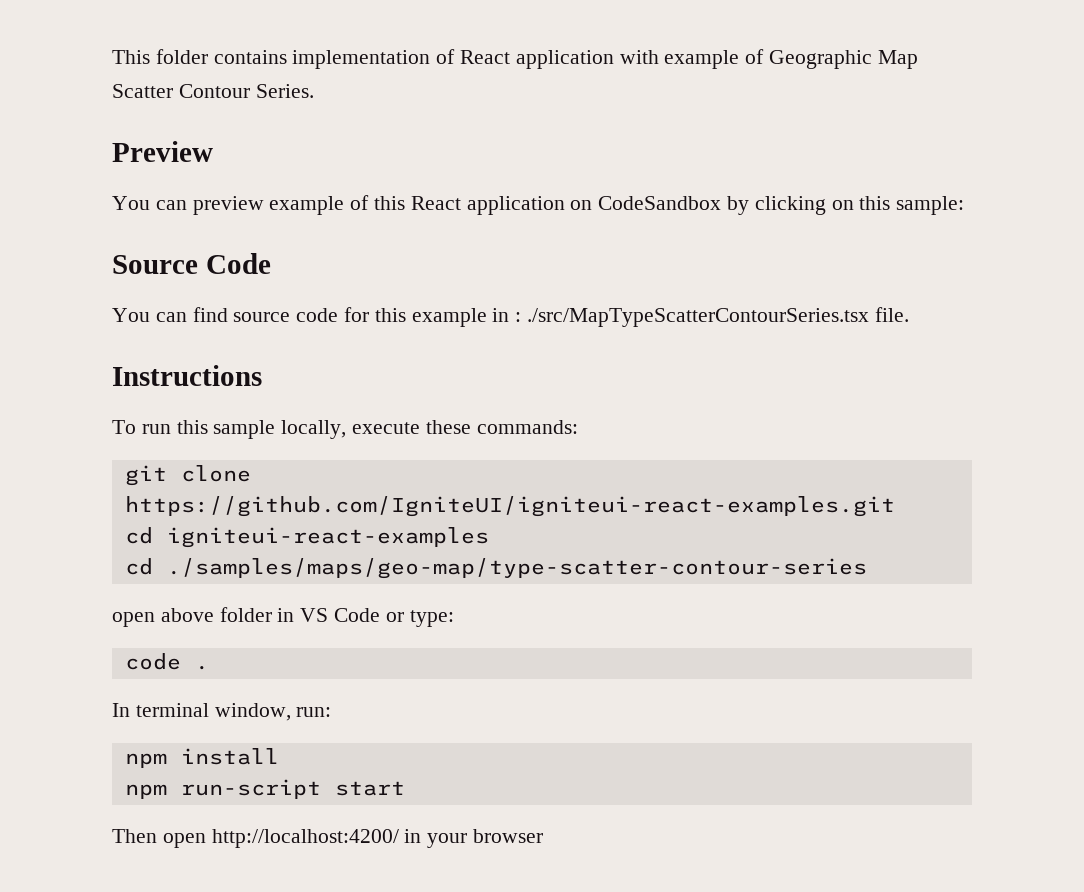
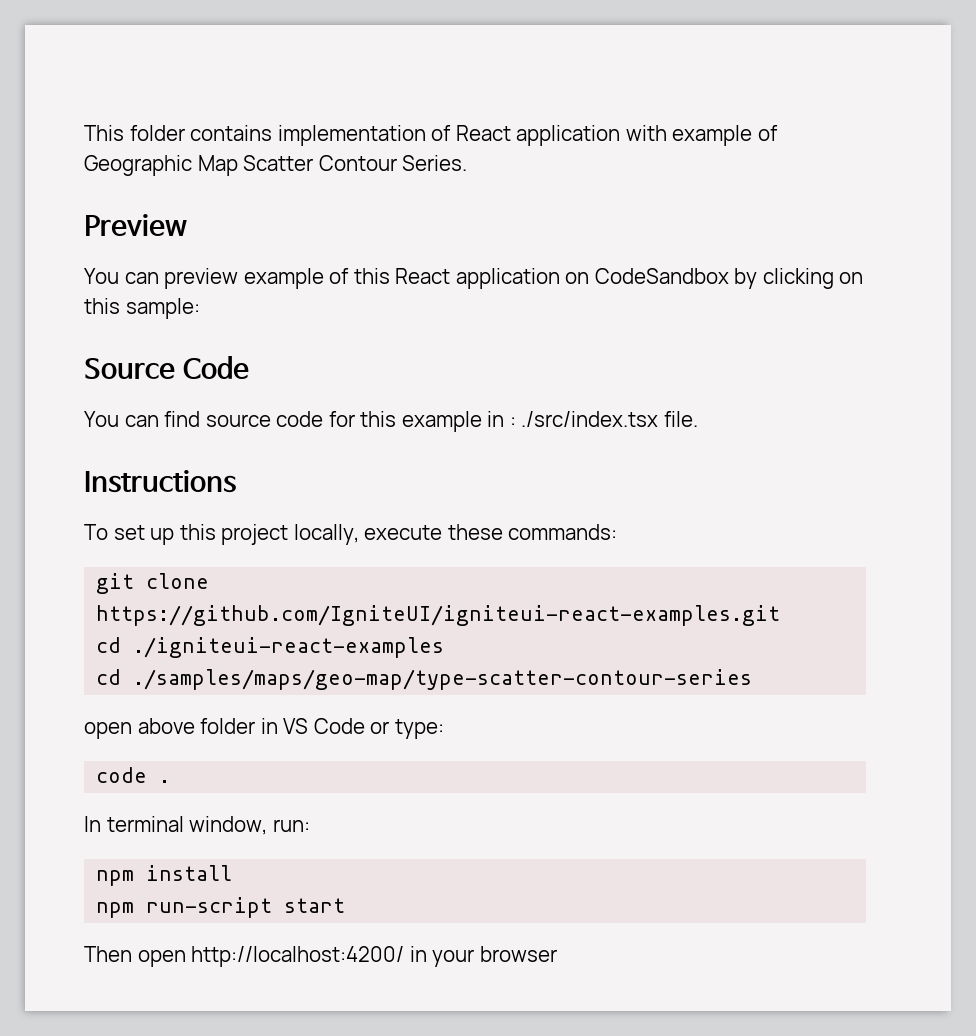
- You can find source code for this example in : ./src/MapTypeScatterContourSeries.tsx file.
+ You can find source code for this example in : ./src/index.tsx file.
- To run this sample locally, execute these commands:
+ To set up this project locally, execute these commands:
- cd igniteui-react-examples
+ cd ./igniteui-react-examples

